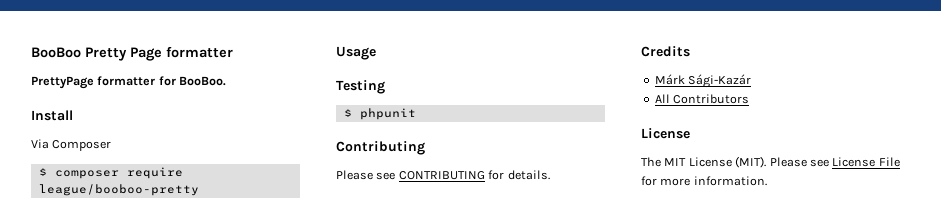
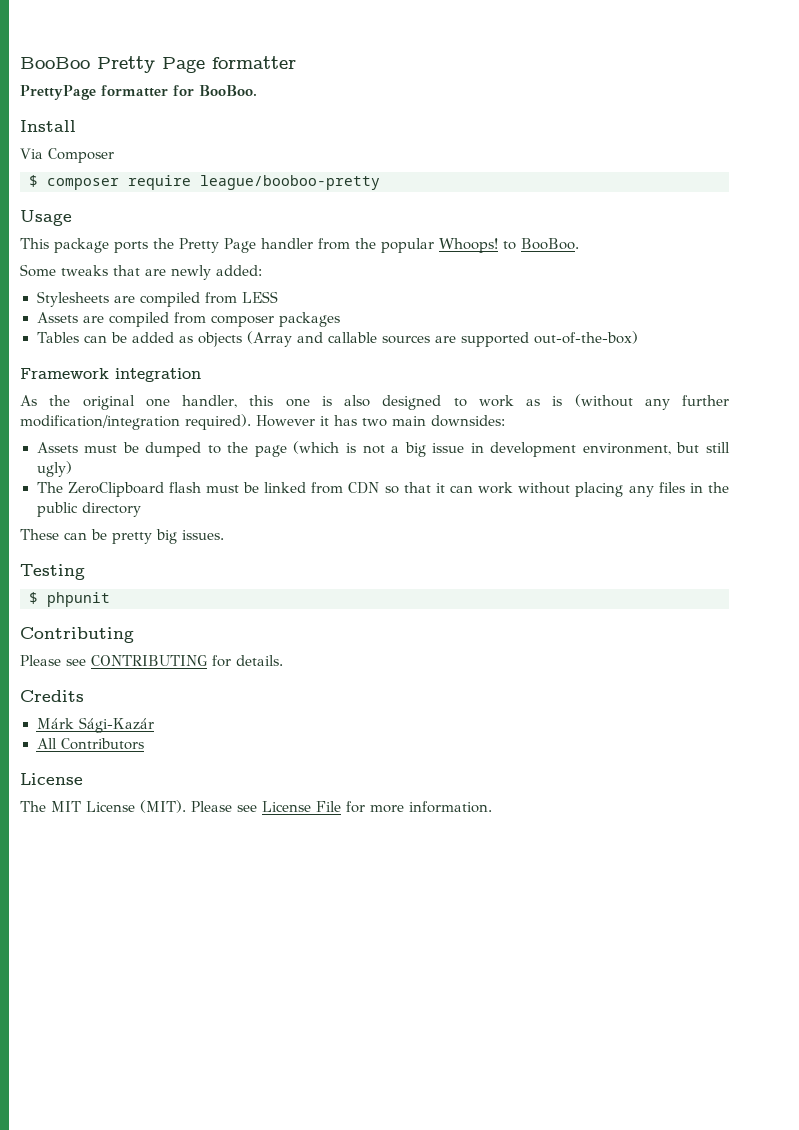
+ This package ports the Pretty Page handler from the popular Whoops! to BooBoo.
+ Some tweaks that are newly added:
+ Stylesheets are compiled from LESS
+ Assets are compiled from composer packages
+ Tables can be added as objects (Array and callable sources are supported out-of-the-box)
+ Framework integration
+ As the original one handler, this one is also designed to work as is (without any further modification/integration required). However it has two main downsides:
+ Assets must be dumped to the page (which is not a big issue in development environment, but still ugly)
+ The ZeroClipboard flash must be linked from CDN so that it can work without placing any files in the public directory
+ These can be pretty big issues.

